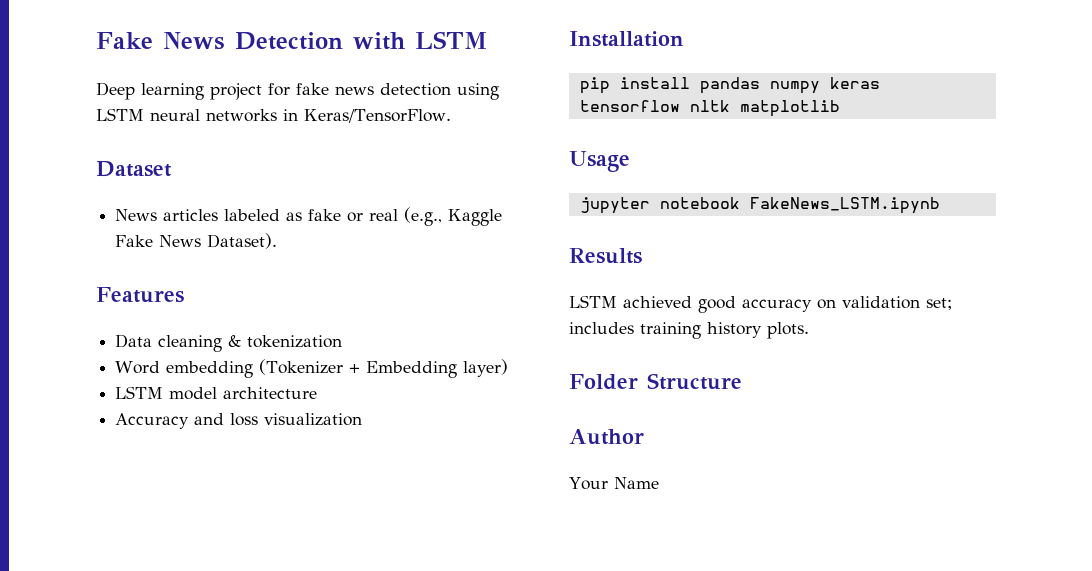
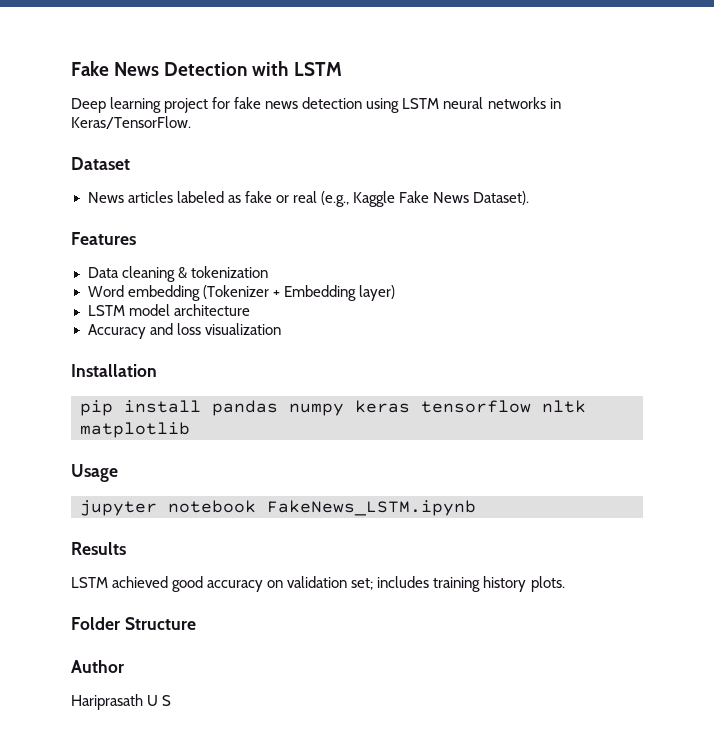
- Your Name
+ Hariprasath U S

